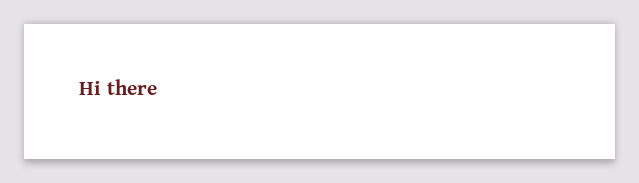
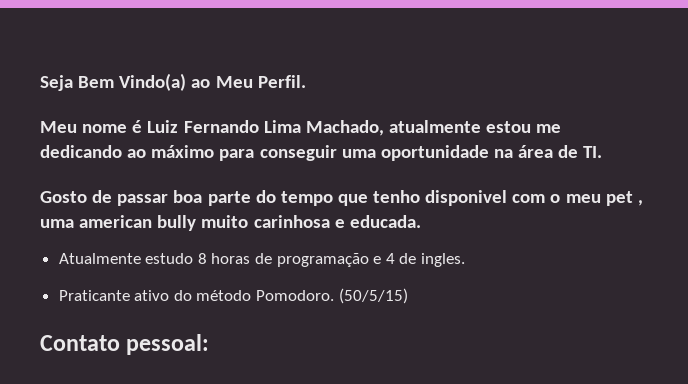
- Hi there
+ Seja Bem Vindo(a) ao Meu Perfil.
+ Meu nome é Luiz Fernando Lima Machado, atualmente estou me dedicando ao máximo para conseguir uma oportunidade na área de TI.
+ Gosto de passar boa parte do tempo que tenho disponivel com o meu pet , uma american bully muito carinhosa e educada.
+ Atualmente estudo 8 horas de programação e 4 de ingles.
+ Praticante ativo do método Pomodoro. (50/5/15)
+ Contato pessoal:

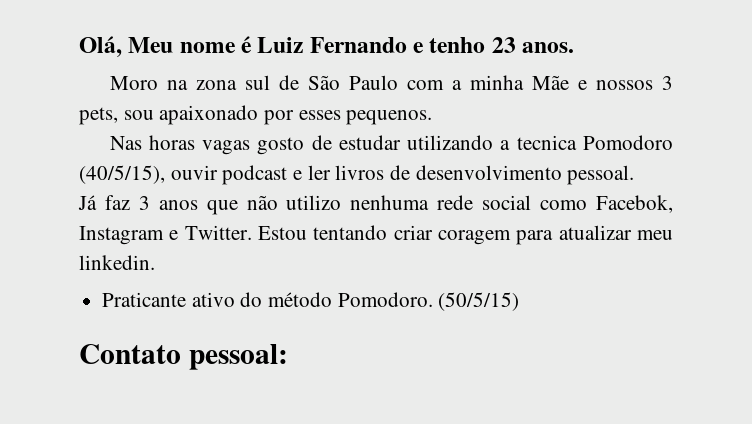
- Seja Bem Vindo(a) ao Meu Perfil.
- Meu nome é Luiz Fernando Lima Machado, atualmente estou me dedicando ao máximo para conseguir uma oportunidade na área de TI.
- Gosto de passar boa parte do tempo que tenho disponivel com o meu pet , uma american bully muito carinhosa e educada.
- Atualmente estudo 8 horas de programação e 4 de ingles.
+ Olá, Meu nome é Luiz Fernando e tenho 23 anos.
+ Moro na zona sul de São Paulo com a minha Mãe e nossos 3 pets, sou apaixonado por esses pequenos.
+ Nas horas vagas gosto de estudar utilizando a tecnica Pomodoro (40/5/15), ouvir podcast e ler livros de desenvolvimento pessoal.
+ Já faz 3 anos que não utilizo nenhuma rede social como Facebok, Instagram e Twitter. Estou tentando criar coragem para atualizar meu linkedin.

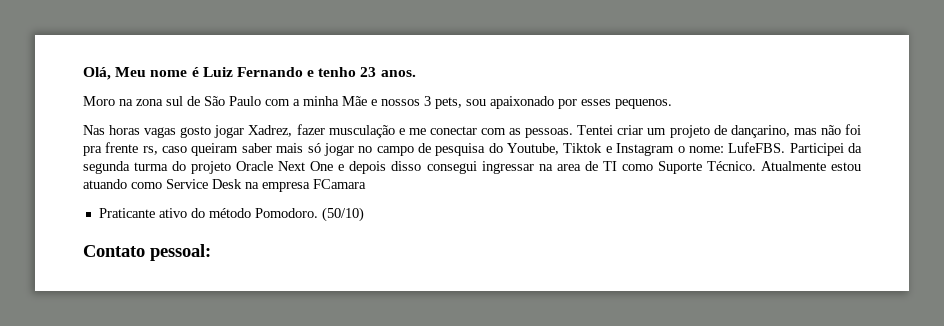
- Nas horas vagas gosto de estudar utilizando a tecnica Pomodoro (40/5/15), ouvir podcast e ler livros de desenvolvimento pessoal.
- Já faz 3 anos que não utilizo nenhuma rede social como Facebok, Instagram e Twitter. Estou tentando criar coragem para atualizar meu linkedin.
+ Nas horas vagas gosto jogar Xadrez, fazer musculação e me conectar com as pessoas. Tentei criar um projeto de dançarino, mas não foi pra frente rs, caso queiram saber mais só jogar no campo de pesquisa do Youtube, Tiktok e Instagram o nome: LufeFBS. Participei da segunda turma do projeto Oracle Next One e depois disso consegui ingressar na area de TI como Suporte Técnico. Atualmente estou atuando como Service Desk na empresa FCamara
- (50/5/15)
+ (50/10)

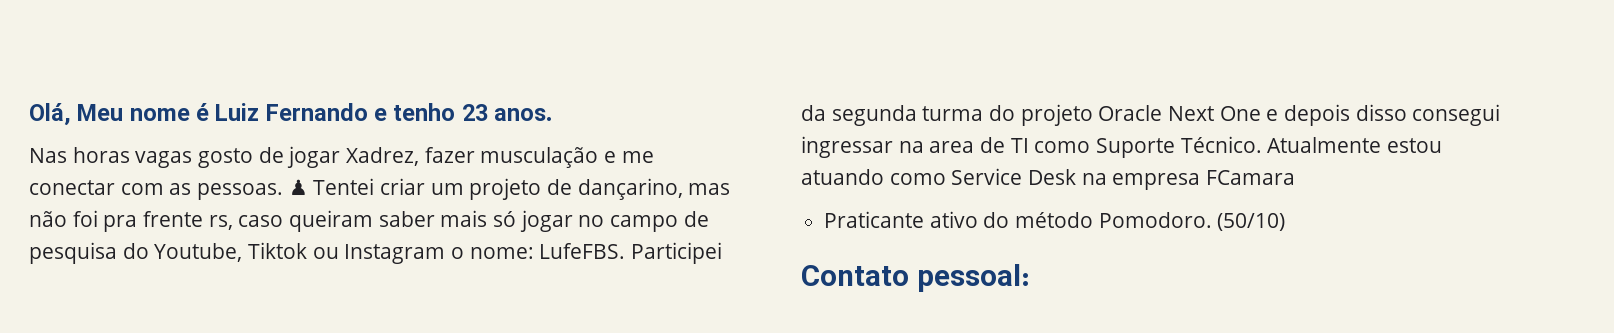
- Moro na zona sul de São Paulo com a minha Mãe e nossos 3 pets, sou apaixonado por esses pequenos.
- Nas horas vagas gosto jogar Xadrez, fazer musculação e me conectar com as pessoas.
+ Nas horas vagas gosto de jogar Xadrez, fazer musculação e me conectar com as pessoas.
- Tentei criar um projeto de dançarino, mas não foi pra frente rs, caso queiram saber mais só jogar no campo de pesquisa do Youtube, Tiktok e Instagram o nome: LufeFBS.
+ ♟ Tentei criar um projeto de dançarino, mas não foi pra frente rs, caso queiram saber mais só jogar no campo de pesquisa do Youtube, Tiktok ou Instagram o nome: LufeFBS.

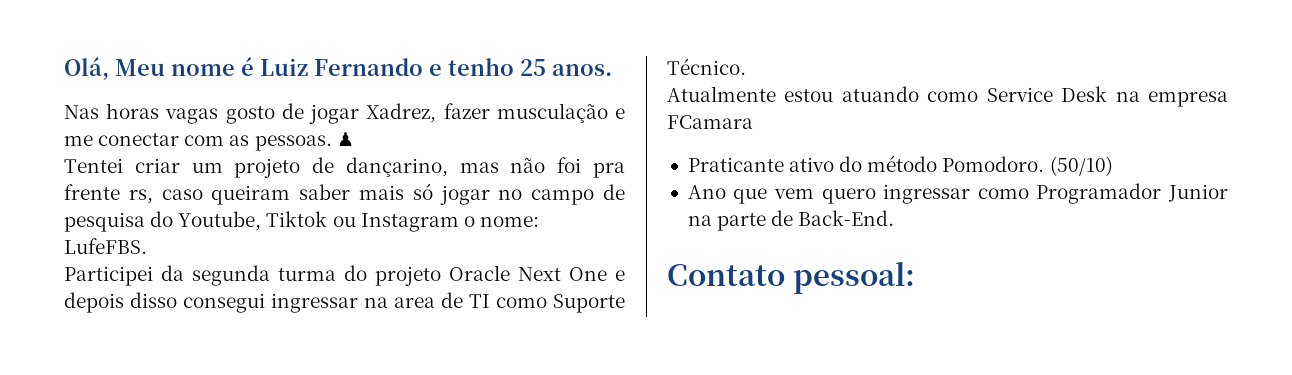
- Olá, Meu nome é Luiz Fernando e tenho 23 anos.
+ Olá, Meu nome é Luiz Fernando e tenho 25 anos.
- ♟ Tentei criar um projeto de dançarino, mas não foi pra frente rs, caso queiram saber mais só jogar no campo de pesquisa do Youtube, Tiktok ou Instagram o nome:
+ ♟
+ Tentei criar um projeto de dançarino, mas não foi pra frente rs, caso queiram saber mais só jogar no campo de pesquisa do Youtube, Tiktok ou Instagram o nome:
- LufeFBS. Participei da segunda turma do projeto Oracle Next One e depois disso consegui ingressar na area de TI como Suporte Técnico. Atualmente estou atuando como Service Desk na empresa FCamara
+ LufeFBS.
+ Participei da segunda turma do projeto Oracle Next One e depois disso consegui ingressar na area de TI como Suporte Técnico.
+ Atualmente estou atuando como Service Desk na empresa FCamara
+ Ano que vem quero ingressar como Programador Junior na parte de Back-End.

